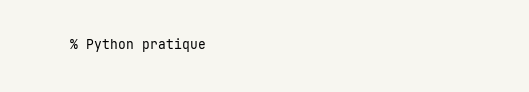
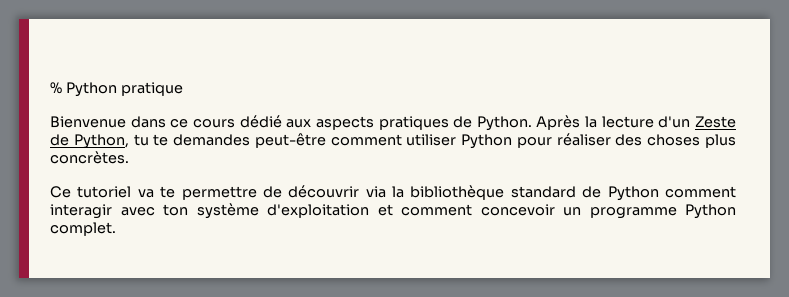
+ Bienvenue dans ce cours dédié aux aspects pratiques de Python. Après la lecture d'un Zeste de Python, tu te demandes peut-être comment utiliser Python pour réaliser des choses plus concrètes.
+ Ce tutoriel va te permettre de découvrir via la bibliothèque standard de Python comment interagir avec ton système d'exploitation et comment concevoir un programme Python complet.

